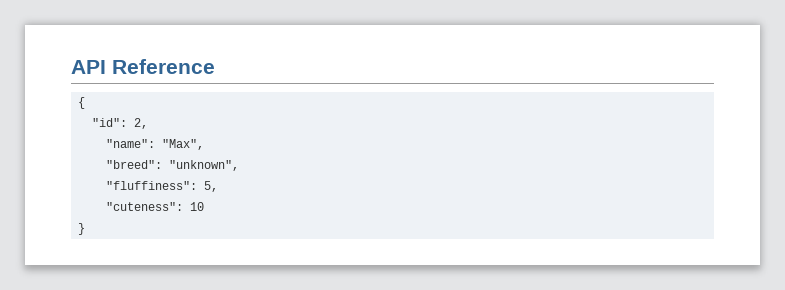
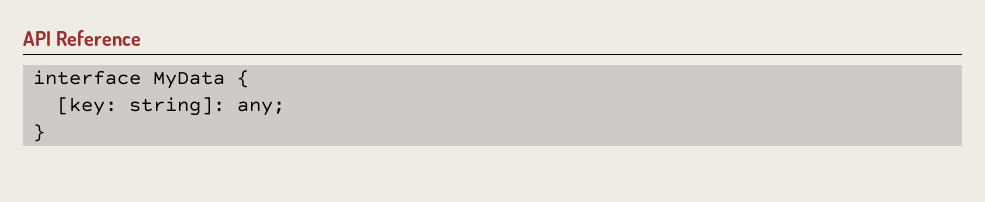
- {
+ interface MyData {
- "id": 2,
- "name": "Max",
- "breed": "unknown",
- "fluffiness": 5,
- "cuteness": 10
+ [key: string]: any;

